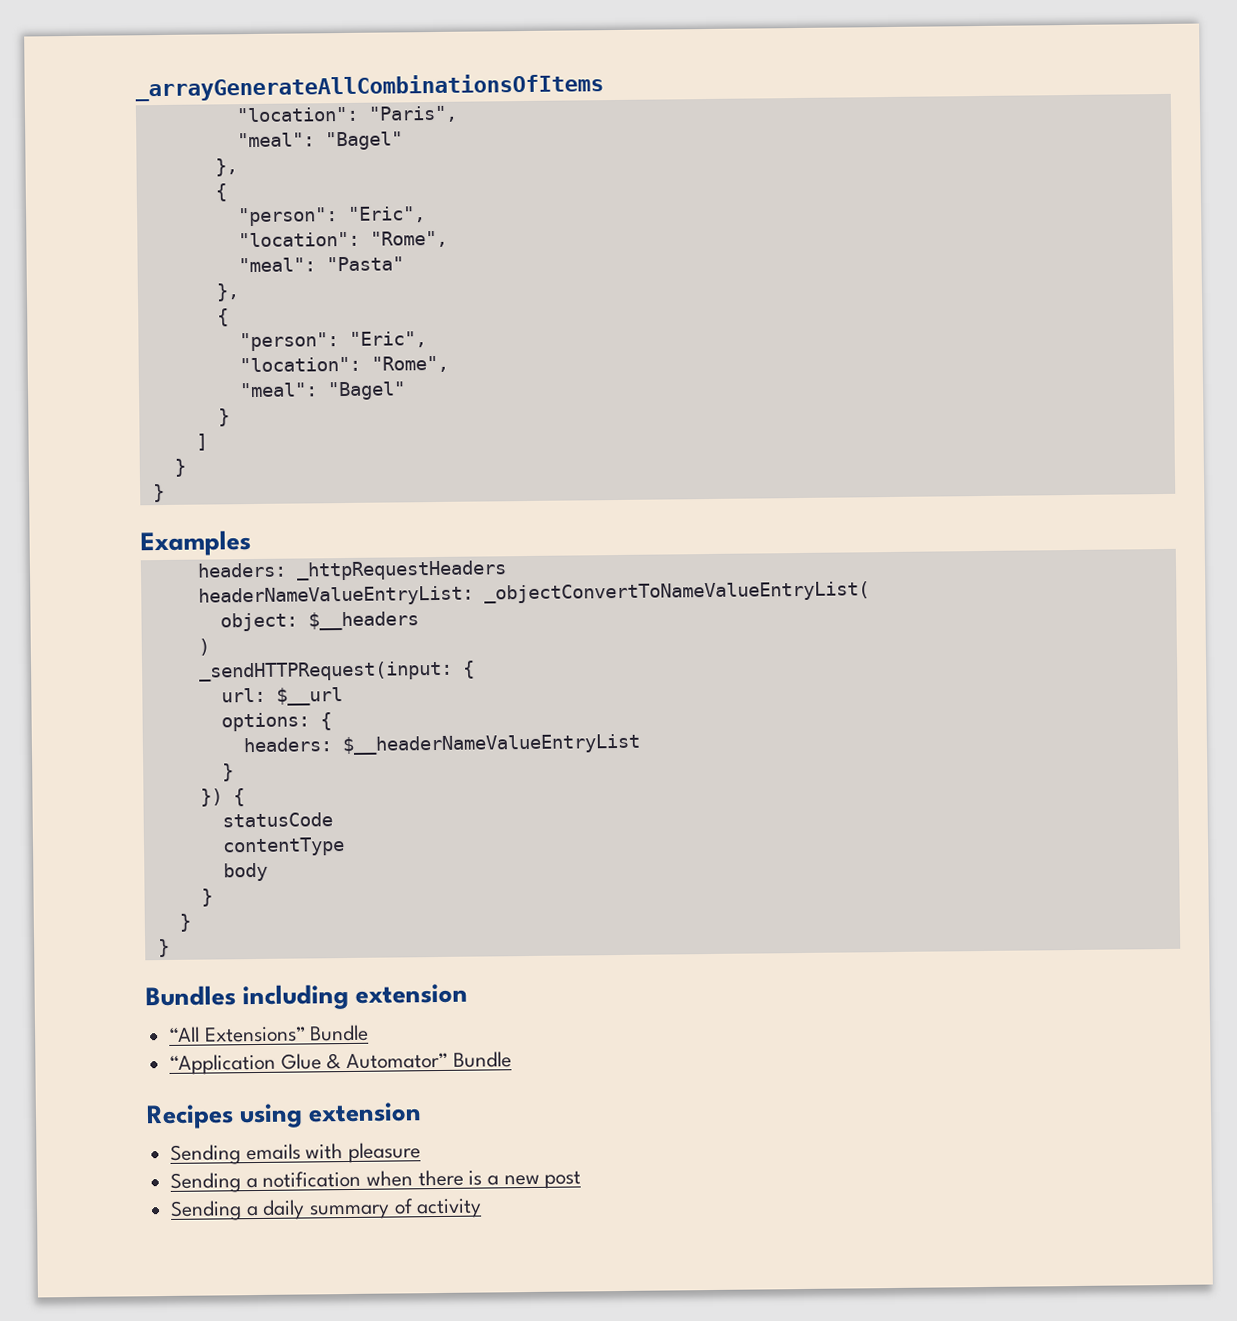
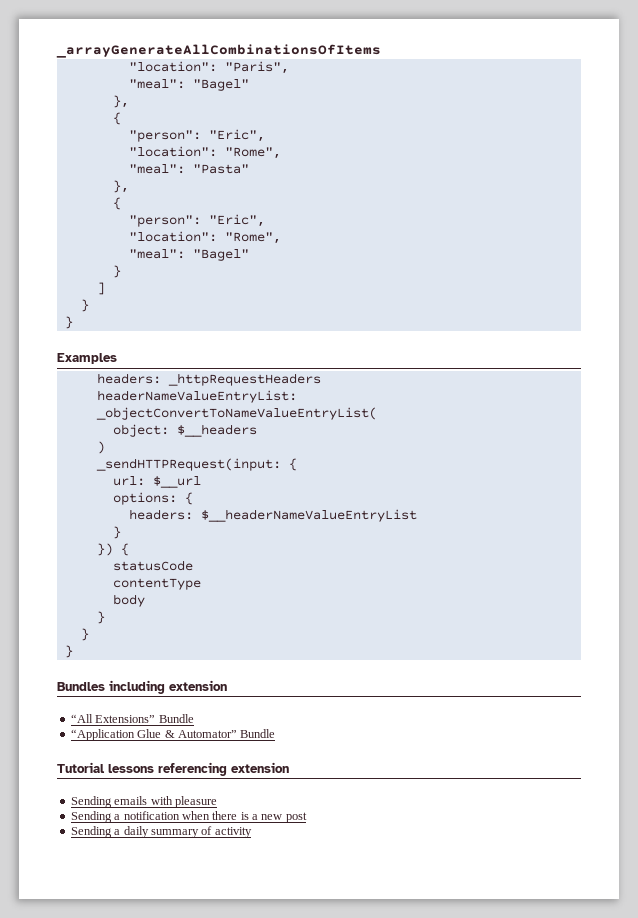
- Recipes using extension
+ Tutorial lessons referencing extension

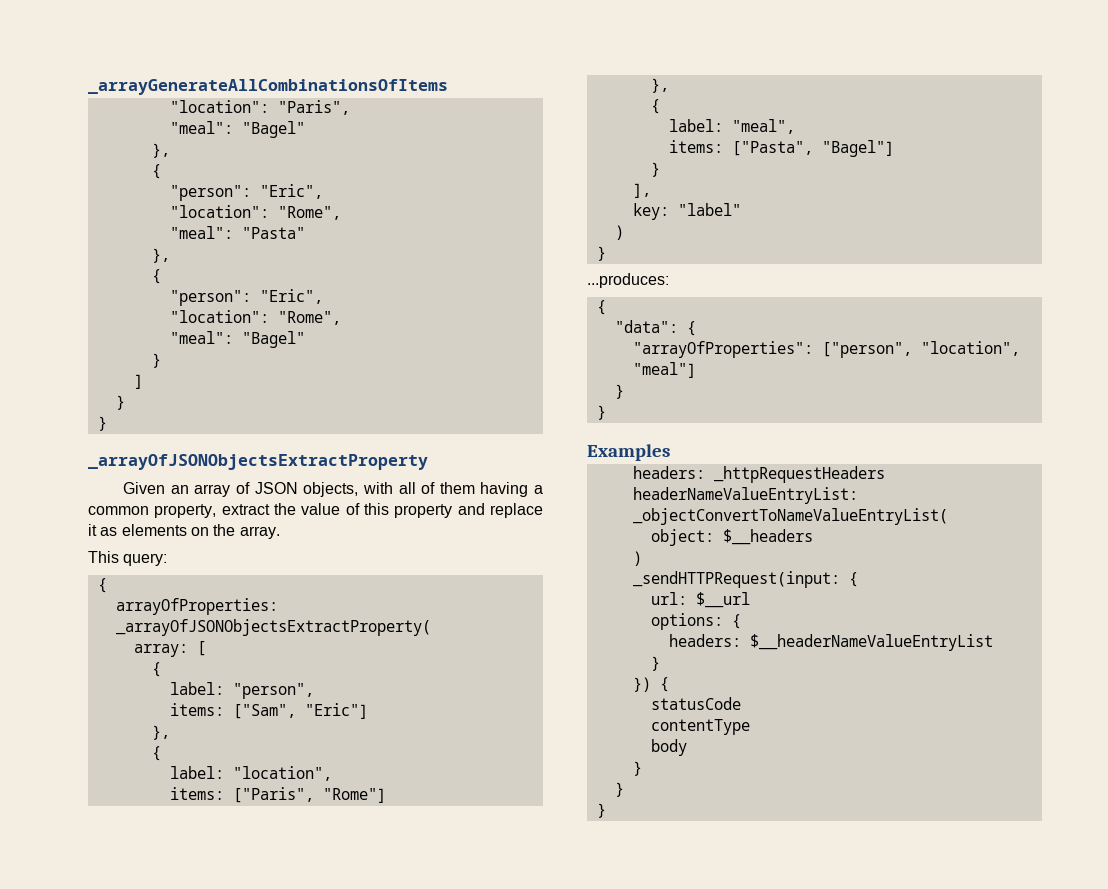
+ _arrayOfJSONObjectsExtractProperty
+ Given an array of JSON objects, with all of them having a common property, extract the value of this property and replace it as elements on the array.
+ This query:
+ {
+ arrayOfProperties: _arrayOfJSONObjectsExtractProperty(
+ array: [
+ {
+ label: "person",
+ items: ["Sam", "Eric"]
+ },
+ {
+ label: "location",
+ items: ["Paris", "Rome"]
+ },
+ {
+ label: "meal",
+ items: ["Pasta", "Bagel"]
+ }
+ ],
+ key: "label"
+ )
+ }
+ ...produces:
+ {
+ "data": {
+ "arrayOfProperties": ["person", "location", "meal"]
+ }
+ }
- Bundles including extension
- “All Extensions” Bundle
- “Application Glue & Automator” Bundle
- Tutorial lessons referencing extension
- Sending emails with pleasure
- Sending a notification when there is a new post
- Sending a daily summary of activity

